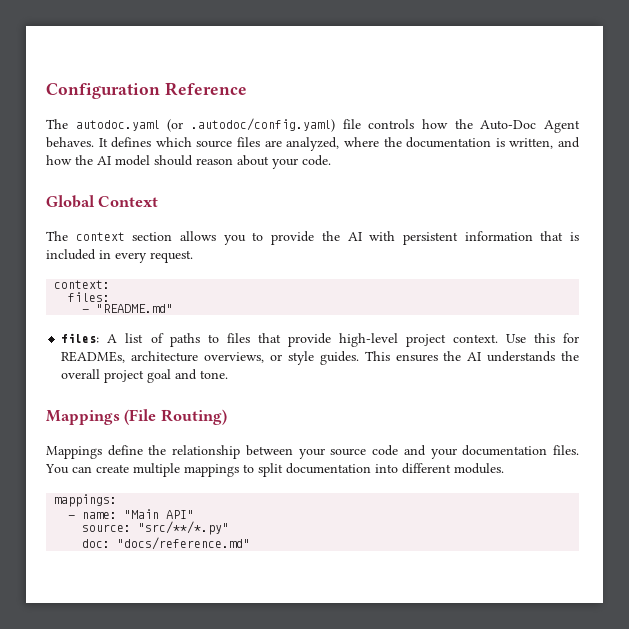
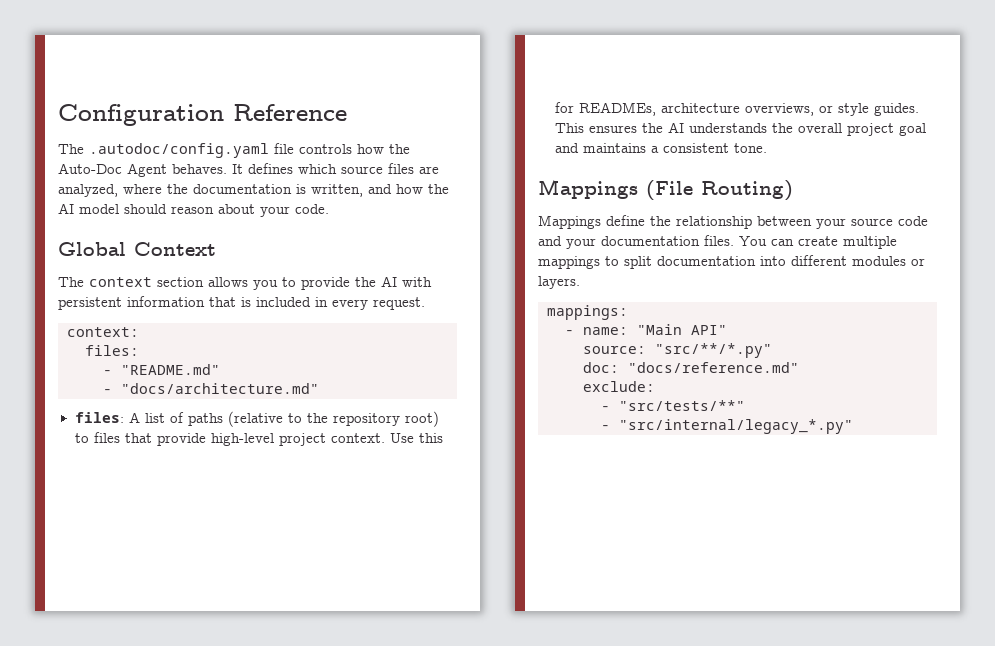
- The autodoc.yaml (or .autodoc/config.yaml) file controls how the Auto-Doc Agent behaves.
+ The .autodoc/config.yaml file controls how the Auto-Doc Agent behaves.
+ - "docs/architecture.md"
- files: A list of paths to files that provide high-level project context.
+ files: A list of paths (relative to the repository root) to files that provide high-level project context.
- This ensures the AI understands the overall project goal and tone.
+ This ensures the AI understands the overall project goal and maintains a consistent tone.
- You can create multiple mappings to split documentation into different modules.
+ You can create multiple mappings to split documentation into different modules or layers.
+ exclude:
+ - "src/tests/**"
+ - "src/internal/legacy_*.py"

